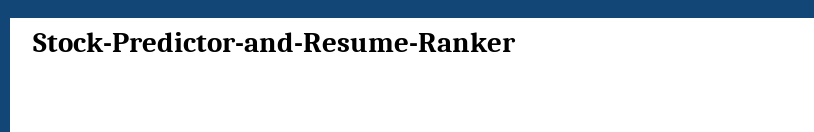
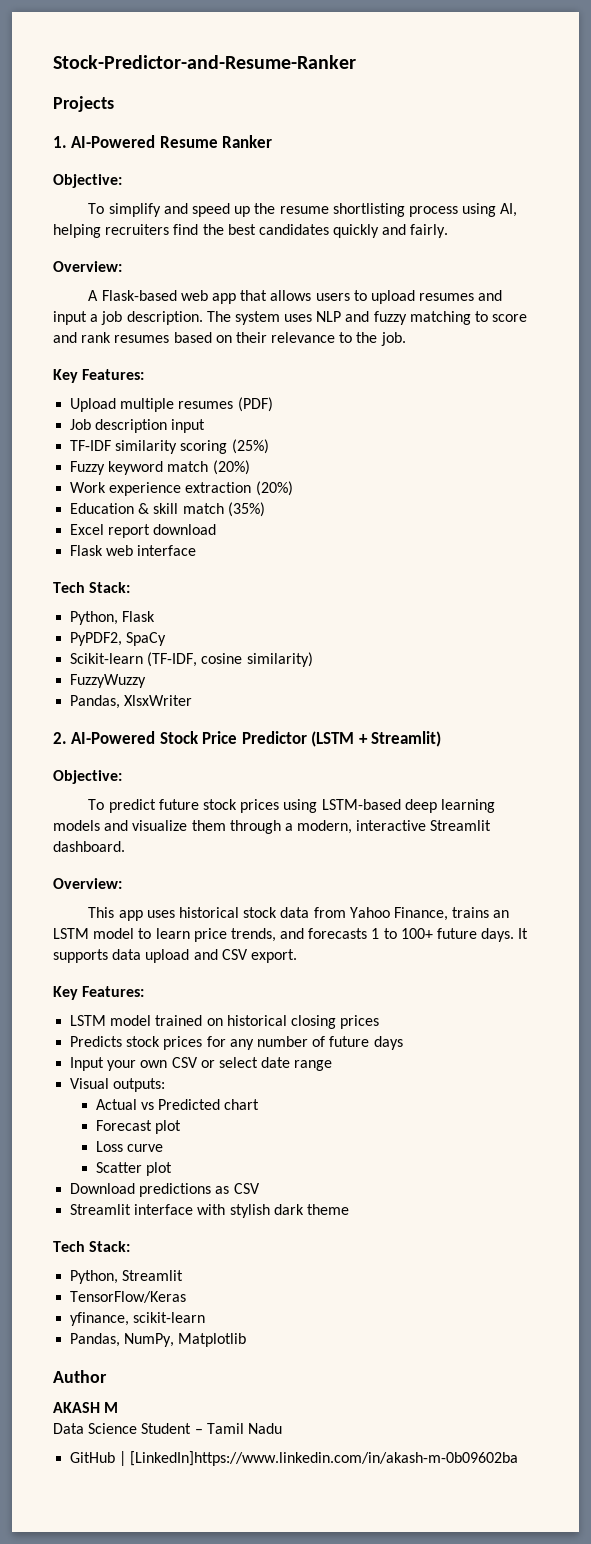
+ Projects
+ 1. AI-Powered Resume Ranker
+ Objective:
+ To simplify and speed up the resume shortlisting process using AI, helping recruiters find the best candidates quickly and fairly.
+ Overview:
+ A Flask-based web app that allows users to upload resumes and input a job description. The system uses NLP and fuzzy matching to score and rank resumes based on their relevance to the job.
+ Key Features:
+ Upload multiple resumes (PDF)
+ Job description input
+ TF-IDF similarity scoring (25%)
+ Fuzzy keyword match (20%)
+ Work experience extraction (20%)
+ Education & skill match (35%)
+ Excel report download
+ Flask web interface
+ Tech Stack:
+ Python, Flask
+ PyPDF2, SpaCy
+ Scikit-learn (TF-IDF, cosine similarity)
+ FuzzyWuzzy
+ Pandas, XlsxWriter
+ 2. AI-Powered Stock Price Predictor (LSTM + Streamlit)
+ Objective:
+ To predict future stock prices using LSTM-based deep learning models and visualize them through a modern, interactive Streamlit dashboard.
+ Overview:
+ This app uses historical stock data from Yahoo Finance, trains an LSTM model to learn price trends, and forecasts 1 to 100+ future days. It supports data upload and CSV export.
+ Key Features:
+ LSTM model trained on historical closing prices
+ Predicts stock prices for any number of future days
+ Input your own CSV or select date range
+ Visual outputs:
+ Actual vs Predicted chart
+ Forecast plot
+ Loss curve
+ Scatter plot
+ Download predictions as CSV
+ Streamlit interface with stylish dark theme
+ Tech Stack:
+ Python, Streamlit
+ TensorFlow/Keras
+ yfinance, scikit-learn
+ Pandas, NumPy, Matplotlib
+ Author
+ AKASH M
+ Data Science Student – Tamil Nadu
+ GitHub | [LinkedIn]https://www.linkedin.com/in/akash-m-0b09602ba

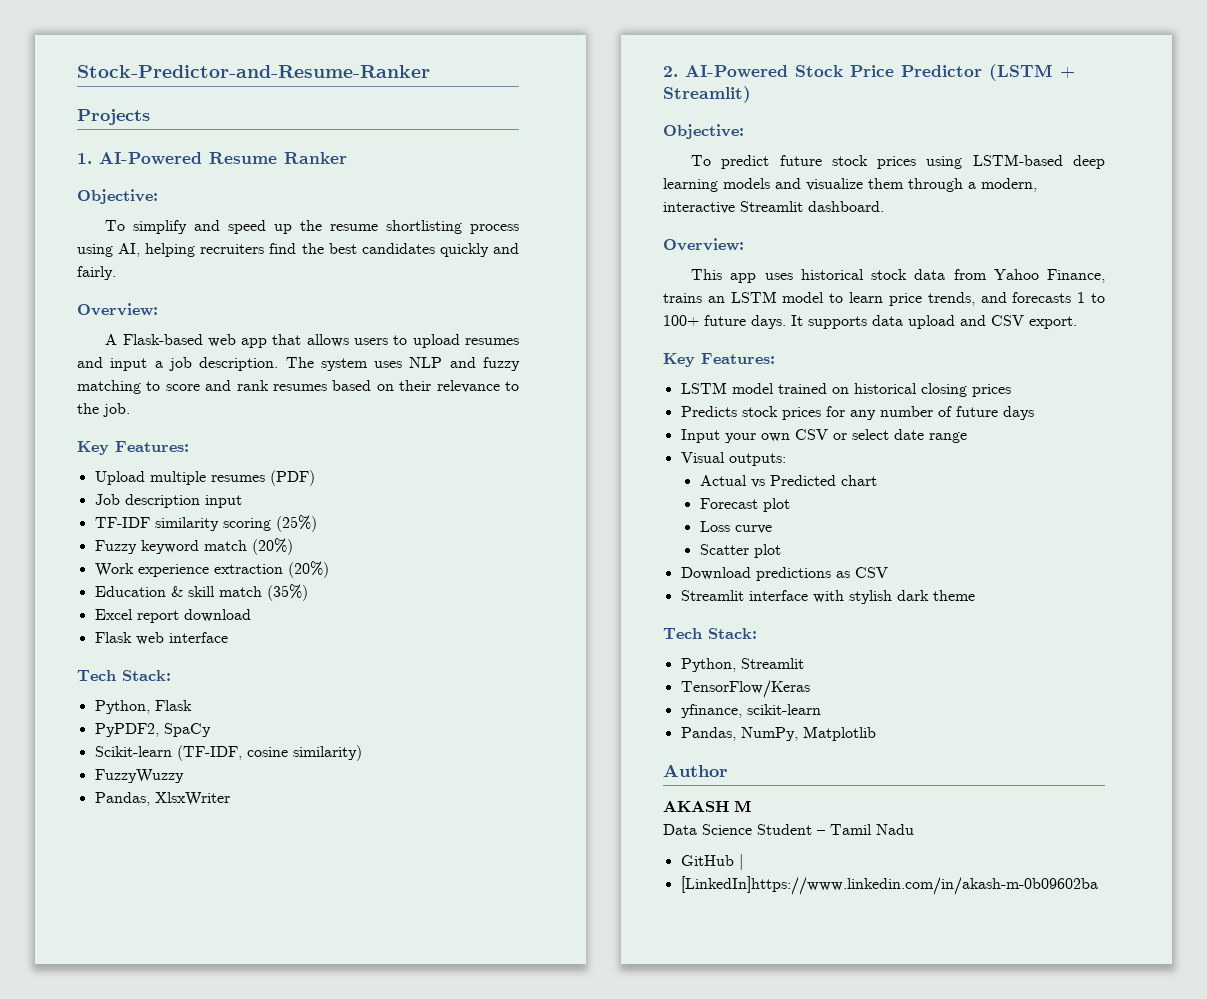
- GitHub | [LinkedIn]https://www.linkedin.com/in/akash-m-0b09602ba
+ GitHub |
+ [LinkedIn]https://www.linkedin.com/in/akash-m-0b09602ba

